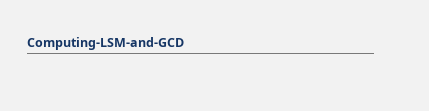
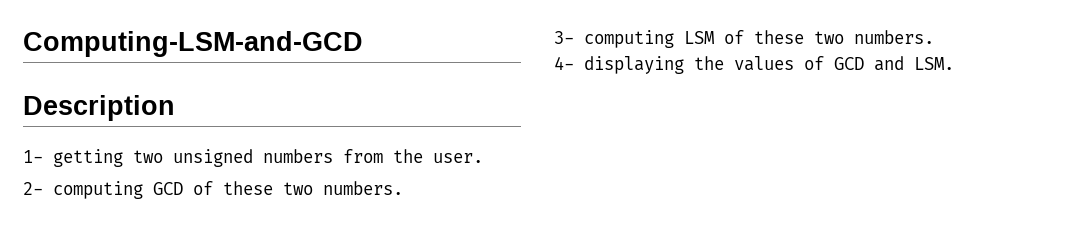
+ Description
+ 1- getting two unsigned numbers from the user.
+ 2- computing GCD of these two numbers.
+ 3- computing LSM of these two numbers.
+ 4- displaying the values of GCD and LSM.

